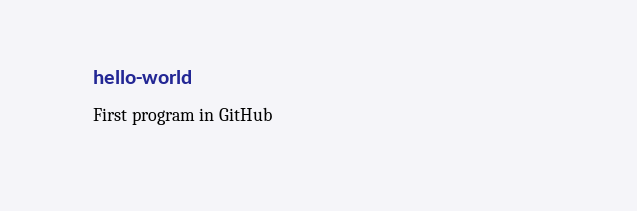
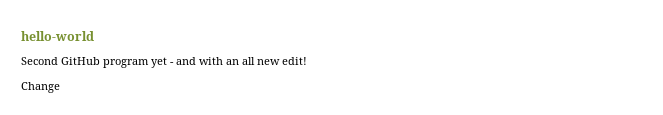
- First program in GitHub
+ Second GitHub program yet - and with an all new edit!
+ Change

